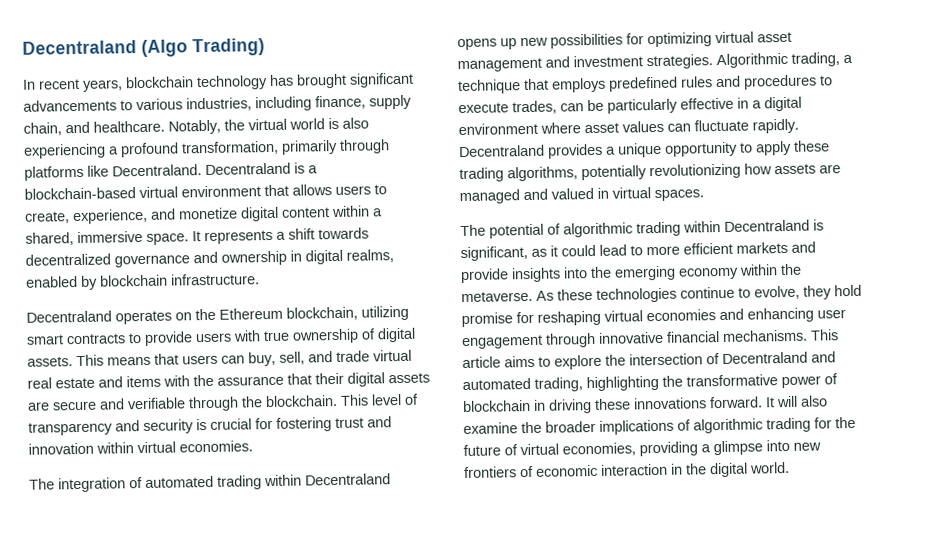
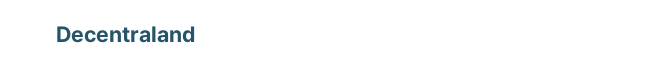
- Decentraland (Algo Trading)
- In recent years, blockchain technology has brought significant advancements to various industries, including finance, supply chain, and healthcare. Notably, the virtual world is also experiencing a profound transformation, primarily through platforms like Decentraland. Decentraland is a blockchain-based virtual environment that allows users to create, experience, and monetize digital content within a shared, immersive space. It represents a shift towards decentralized governance and ownership in digital realms, enabled by blockchain infrastructure.
- Decentraland operates on the Ethereum blockchain, utilizing smart contracts to provide users with true ownership of digital assets. This means that users can buy, sell, and trade virtual real estate and items with the assurance that their digital assets are secure and verifiable through the blockchain. This level of transparency and security is crucial for fostering trust and innovation within virtual economies.
- The integration of automated trading within Decentraland opens up new possibilities for optimizing virtual asset management and investment strategies. Algorithmic trading, a technique that employs predefined rules and procedures to execute trades, can be particularly effective in a digital environment where asset values can fluctuate rapidly. Decentraland provides a unique opportunity to apply these trading algorithms, potentially revolutionizing how assets are managed and valued in virtual spaces.
- The potential of algorithmic trading within Decentraland is significant, as it could lead to more efficient markets and provide insights into the emerging economy within the metaverse. As these technologies continue to evolve, they hold promise for reshaping virtual economies and enhancing user engagement through innovative financial mechanisms. This article aims to explore the intersection of Decentraland and automated trading, highlighting the transformative power of blockchain in driving these innovations forward. It will also examine the broader implications of algorithmic trading for the future of virtual economies, providing a glimpse into new frontiers of economic interaction in the digital world.
+ Decentraland

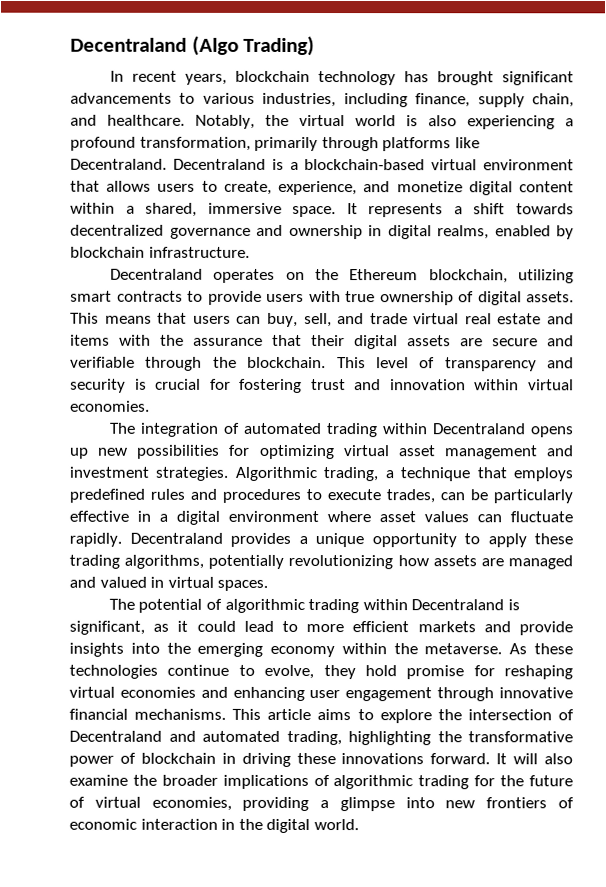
- Decentraland
+ Decentraland (Algo Trading)
+ In recent years, blockchain technology has brought significant advancements to various industries, including finance, supply chain, and healthcare. Notably, the virtual world is also experiencing a profound transformation, primarily through platforms like Decentraland. Decentraland is a blockchain-based virtual environment that allows users to create, experience, and monetize digital content within a shared, immersive space. It represents a shift towards decentralized governance and ownership in digital realms, enabled by blockchain infrastructure.
+ Decentraland operates on the Ethereum blockchain, utilizing smart contracts to provide users with true ownership of digital assets. This means that users can buy, sell, and trade virtual real estate and items with the assurance that their digital assets are secure and verifiable through the blockchain. This level of transparency and security is crucial for fostering trust and innovation within virtual economies.
+ The integration of automated trading within Decentraland opens up new possibilities for optimizing virtual asset management and investment strategies. Algorithmic trading, a technique that employs predefined rules and procedures to execute trades, can be particularly effective in a digital environment where asset values can fluctuate rapidly. Decentraland provides a unique opportunity to apply these trading algorithms, potentially revolutionizing how assets are managed and valued in virtual spaces.
+ The potential of algorithmic trading within Decentraland is significant, as it could lead to more efficient markets and provide insights into the emerging economy within the metaverse. As these technologies continue to evolve, they hold promise for reshaping virtual economies and enhancing user engagement through innovative financial mechanisms. This article aims to explore the intersection of Decentraland and automated trading, highlighting the transformative power of blockchain in driving these innovations forward. It will also examine the broader implications of algorithmic trading for the future of virtual economies, providing a glimpse into new frontiers of economic interaction in the digital world.

